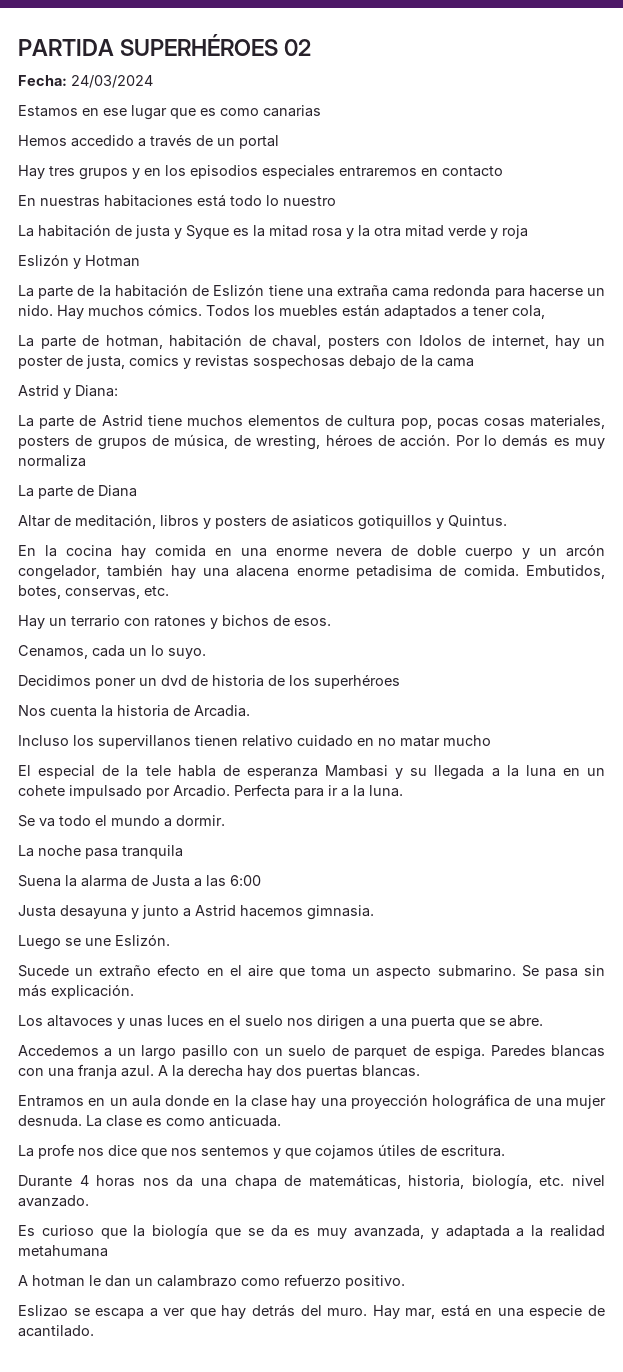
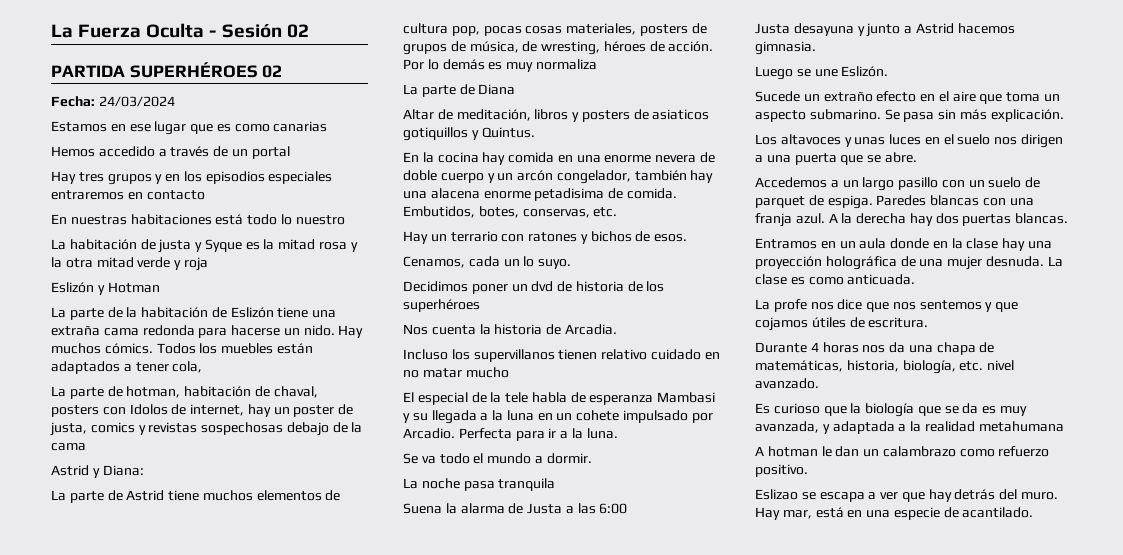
+ La Fuerza Oculta - Sesión 02

